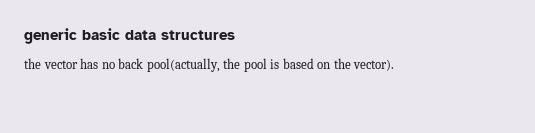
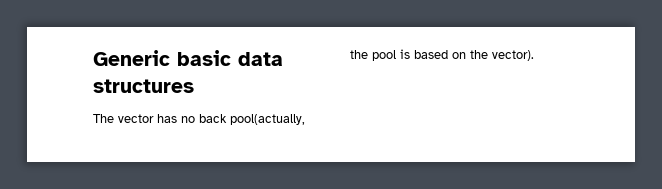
- generic basic data structures
+ Generic basic data structures
- the vector has no back pool(actually, the pool is based on the vector).
+ The vector has no back pool(actually, the pool is based on the vector).

